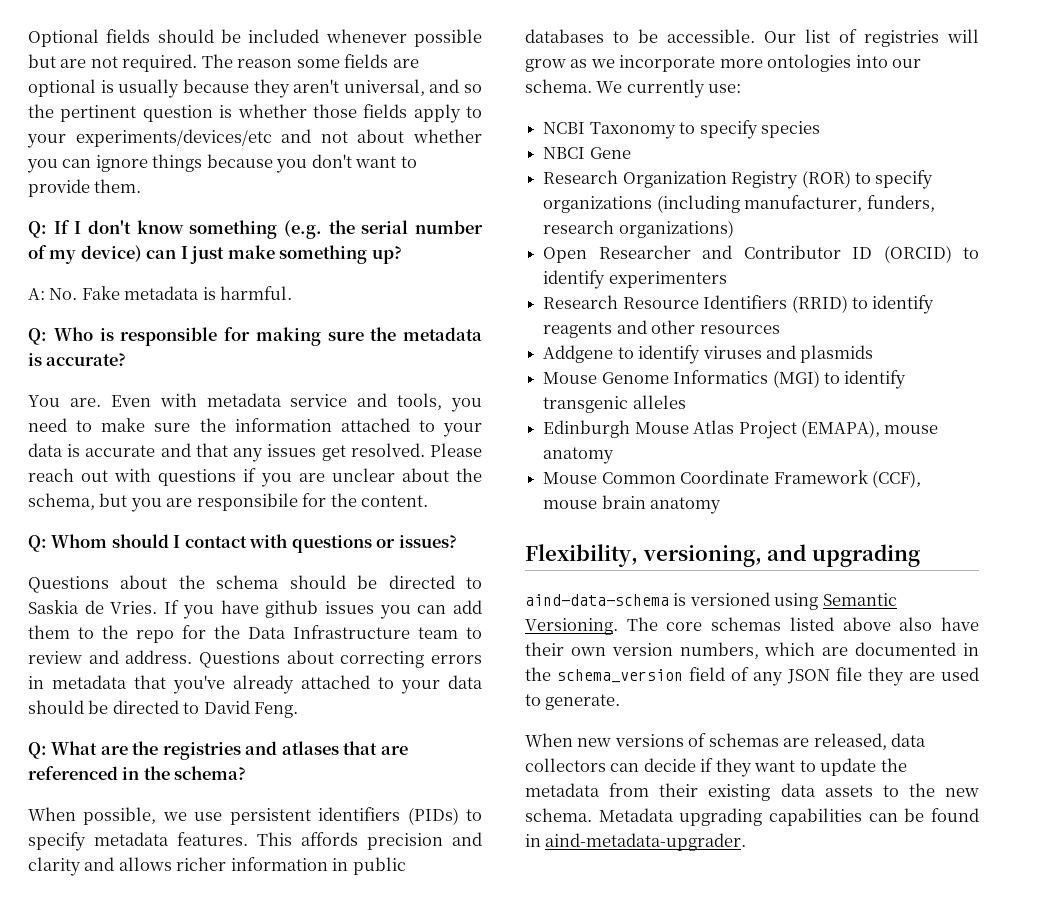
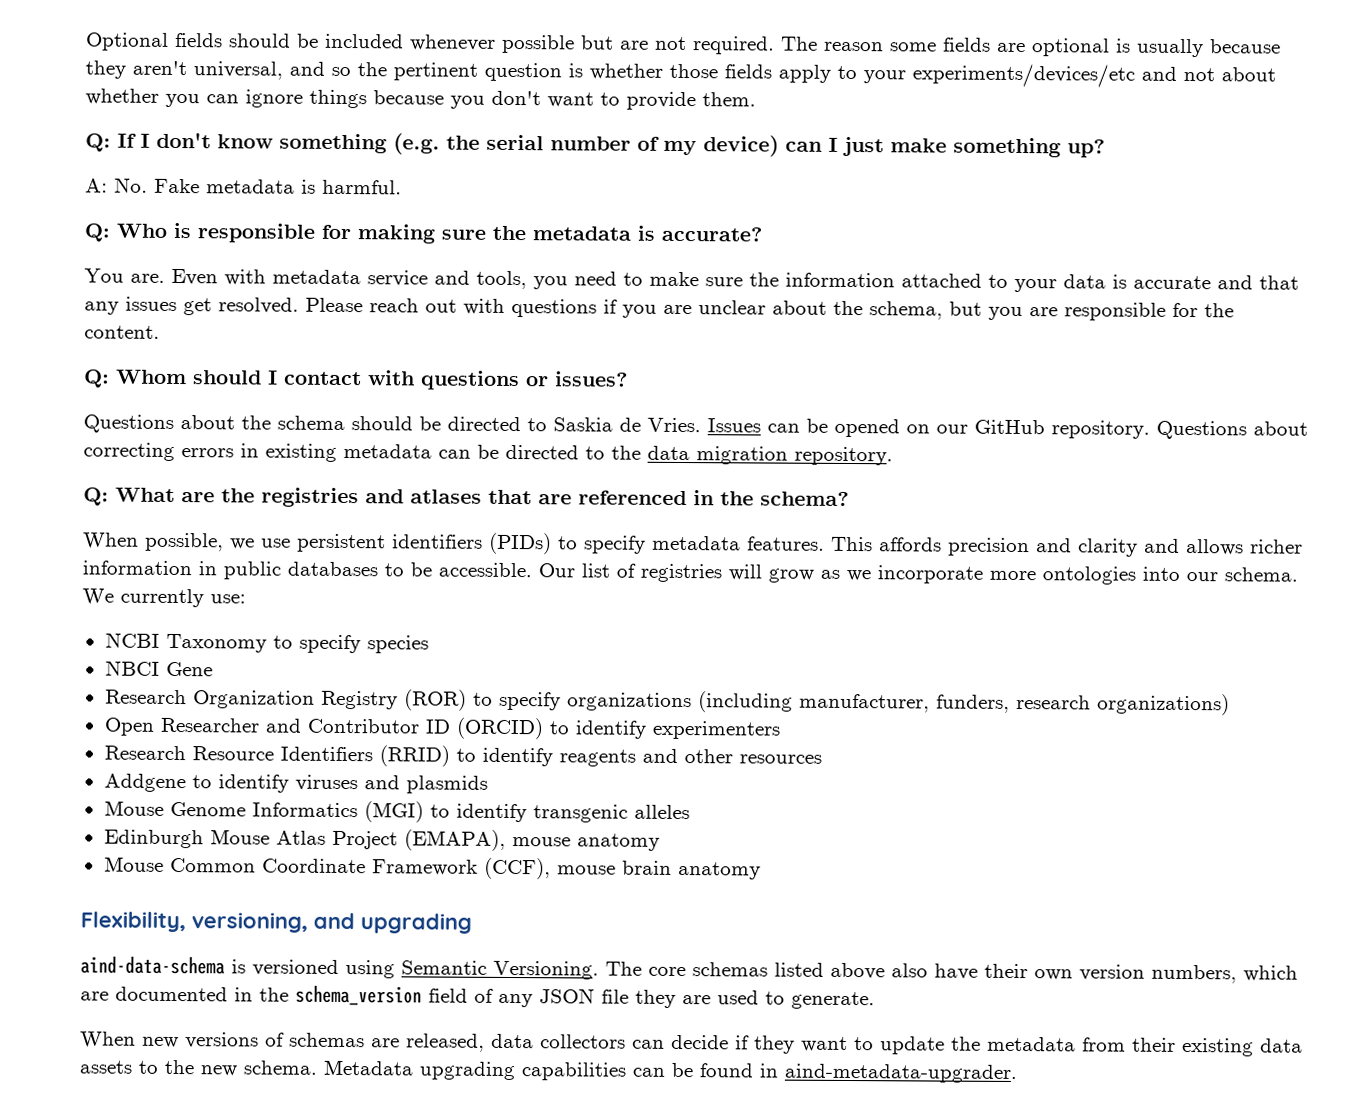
- Please reach out with questions if you are unclear about the schema, but you are responsibile for the content.
+ Please reach out with questions if you are unclear about the schema, but you are responsible for the content.
- If you have github issues you can add them to the repo for the Data Infrastructure team to review and address.
+ Issues can be opened on our GitHub repository.
- Questions about correcting errors in metadata that you've already attached to your data should be directed to David Feng.
+ Questions about correcting errors in existing metadata can be directed to the data migration repository.

